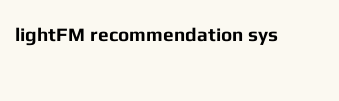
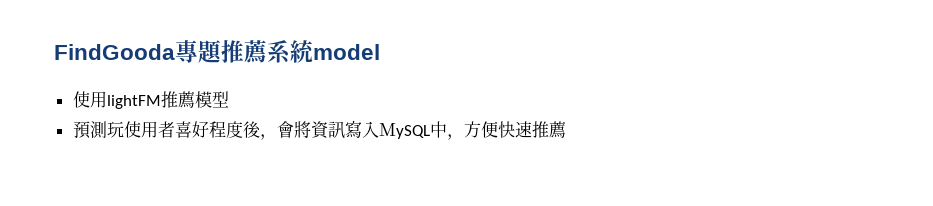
- lightFM recommendation sys
+ FindGooda專題推薦系統model
+ 使用lightFM推薦模型
+ 預測玩使用者喜好程度後，會將資訊寫入ＭySQL中，方便快速推薦

